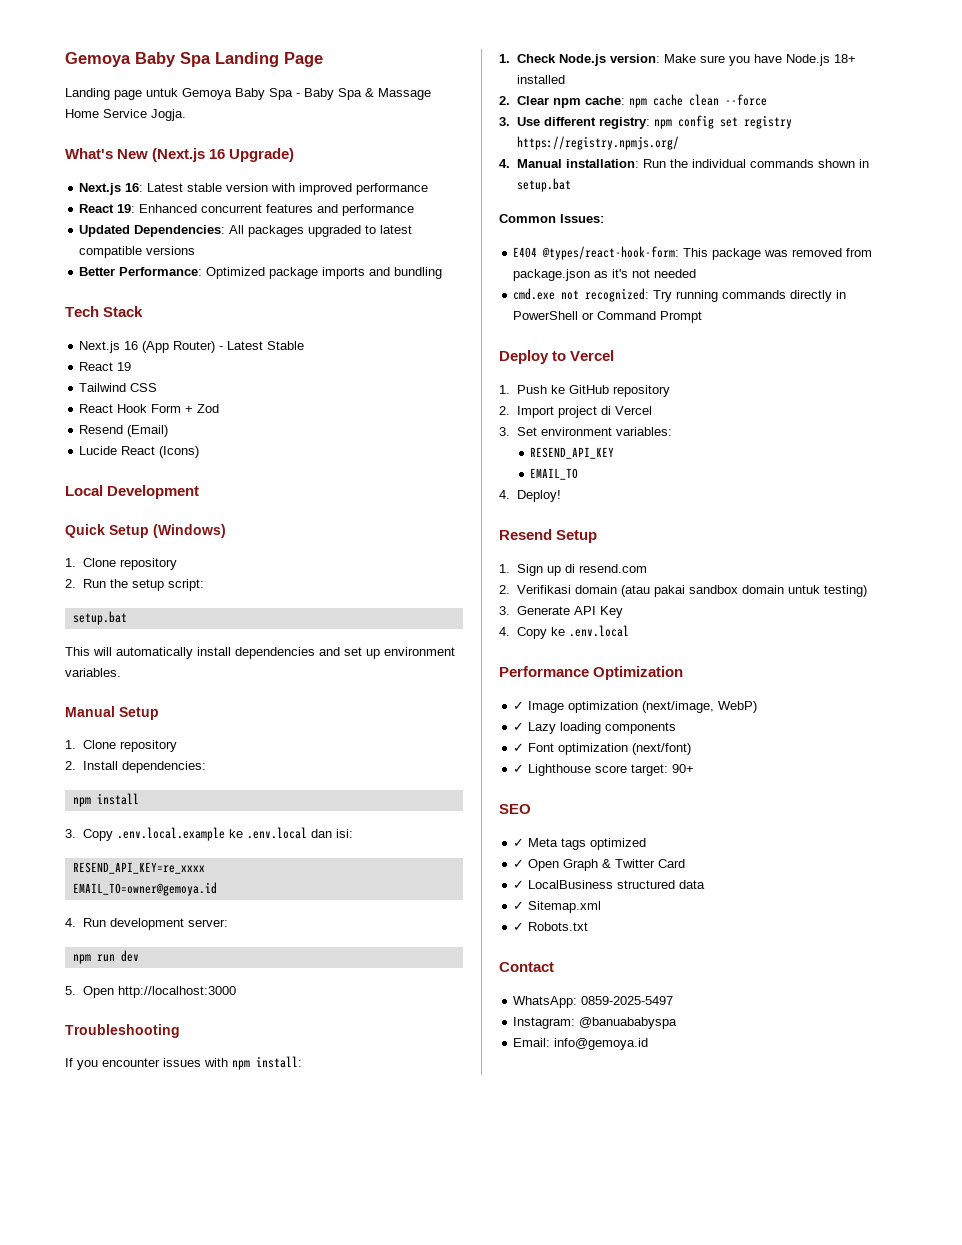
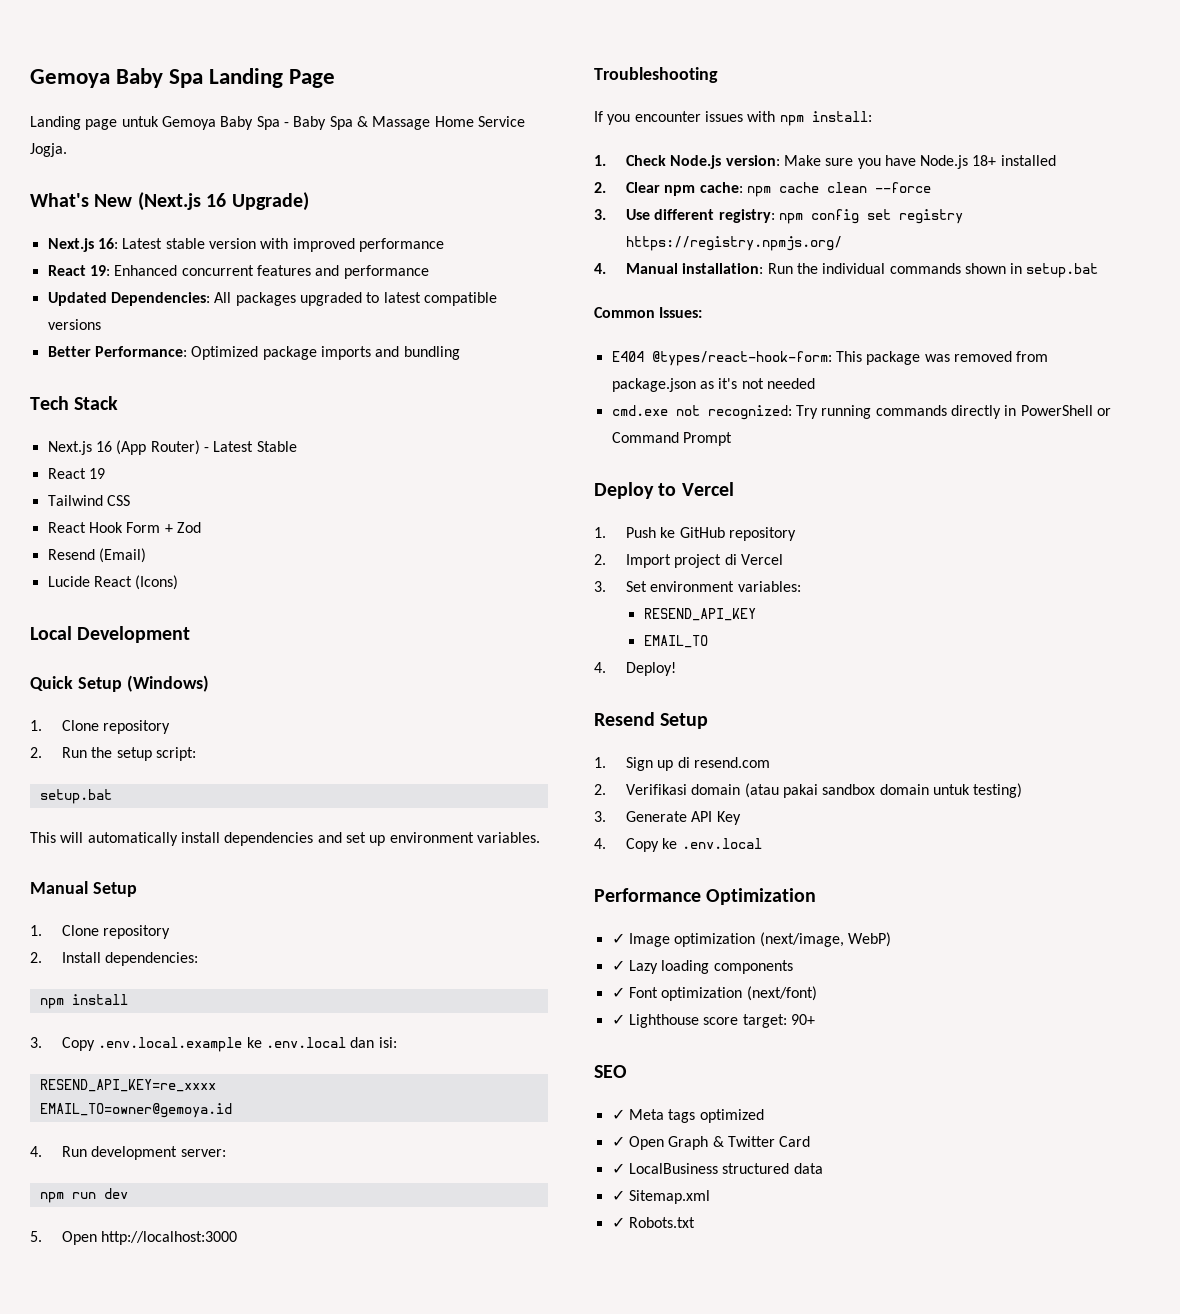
- Contact
- WhatsApp: 0859-2025-5497
- Instagram: @banuababyspa
- Email: info@gemoya.id

